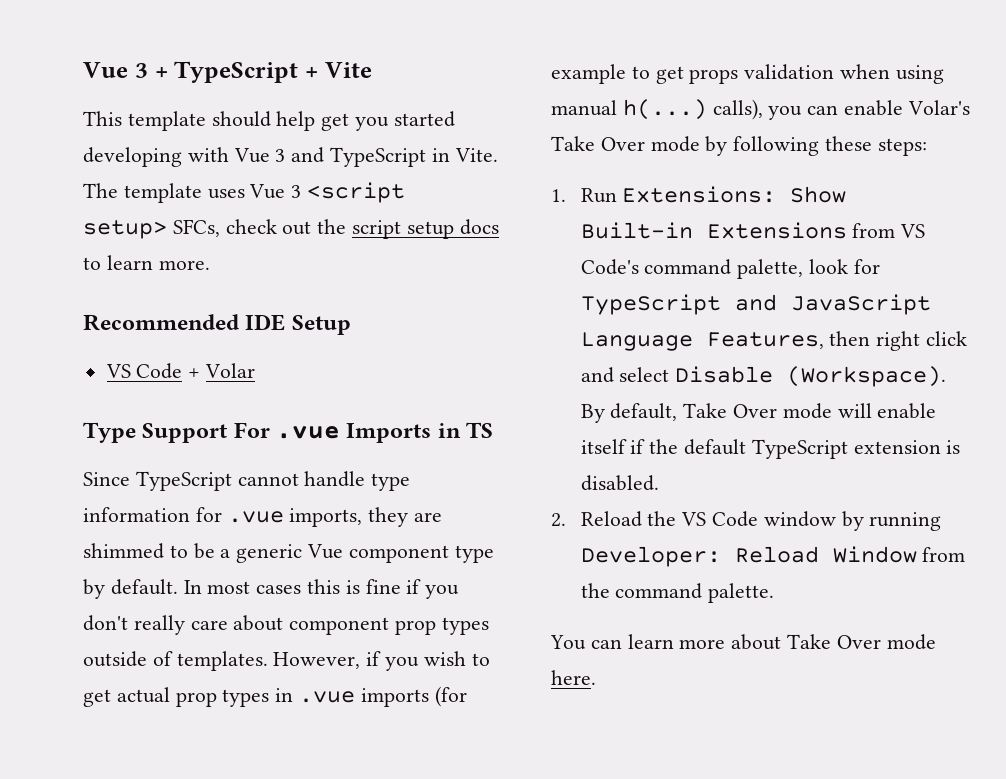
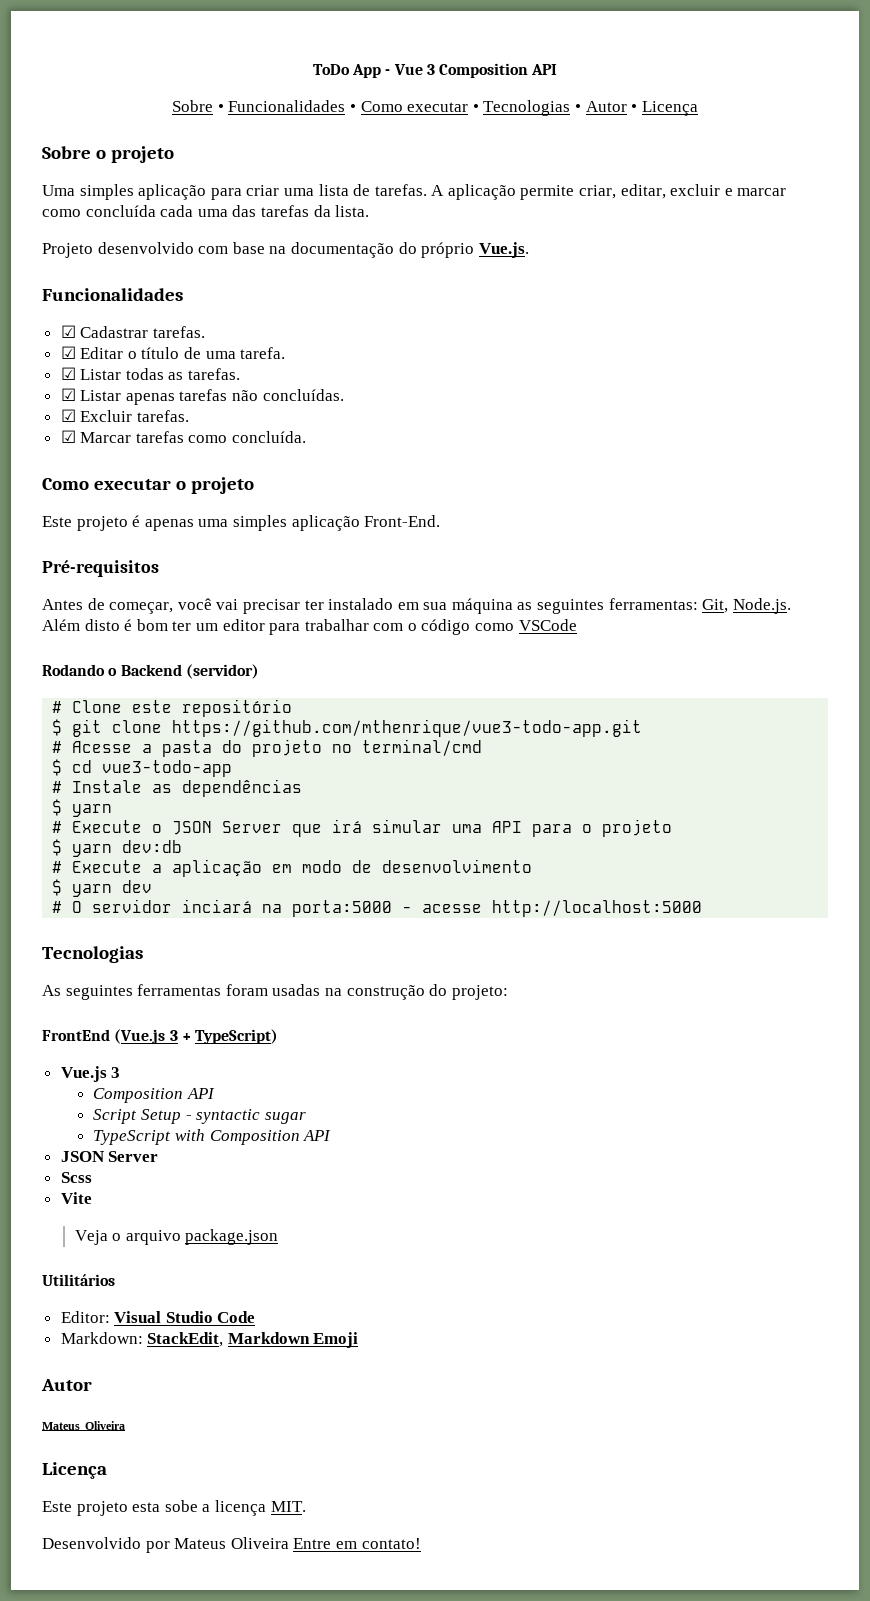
- Vue 3 + TypeScript + Vite
- This template should help get you started developing with Vue 3 and TypeScript in Vite. The template uses Vue 3 <script setup> SFCs, check out the script setup docs to learn more.
- Recommended IDE Setup
- VS Code + Volar
- Type Support For .vue Imports in TS
- Since TypeScript cannot handle type information for .vue imports, they are shimmed to be a generic Vue component type by default. In most cases this is fine if you don't really care about component prop types outside of templates. However, if you wish to get actual prop types in .vue imports (for example to get props validation when using manual h(...) calls), you can enable Volar's Take Over mode by following these steps:
- 1. Run Extensions: Show Built-in Extensions from VS Code's command palette, look for TypeScript and JavaScript Language Features, then right click and select Disable (Workspace). By default, Take Over mode will enable itself if the default TypeScript extension is disabled.
- 2. Reload the VS Code window by running Developer: Reload Window from the command palette.
- You can learn more about Take Over mode here.
+ ToDo App - Vue 3 Composition API
+ Sobre • Funcionalidades • Como executar • Tecnologias • Autor • Licença
+ Sobre o projeto
+ Uma simples aplicação para criar uma lista de tarefas. A aplicação permite criar, editar, excluir e marcar como concluída cada uma das tarefas da lista.
+ Projeto desenvolvido com base na documentação do próprio Vue.js.
+ Funcionalidades
+ ☑ Cadastrar tarefas.
+ ☑ Editar o título de uma tarefa.
+ ☑ Listar todas as tarefas.
+ ☑ Listar apenas tarefas não concluídas.
+ ☑ Excluir tarefas.
+ ☑ Marcar tarefas como concluída.
+ Como executar o projeto
+ Este projeto é apenas uma simples aplicação Front-End.
+ Pré-requisitos
+ Antes de começar, você vai precisar ter instalado em sua máquina as seguintes ferramentas: Git, Node.js. Além disto é bom ter um editor para trabalhar com o código como VSCode
+ Rodando o Backend (servidor)
+ # Clone este repositório
+ $ git clone https://github.com/mthenrique/vue3-todo-app.git
+ # Acesse a pasta do projeto no terminal/cmd
+ $ cd vue3-todo-app
+ # Instale as dependências
+ $ yarn
+ # Execute o JSON Server que irá simular uma API para o projeto
+ $ yarn dev:db
+ # Execute a aplicação em modo de desenvolvimento
+ $ yarn dev
+ # O servidor inciará na porta:5000 - acesse http://localhost:5000
+ Tecnologias
+ As seguintes ferramentas foram usadas na construção do projeto:
+ FrontEnd (Vue.js 3 + TypeScript)
+ Vue.js 3
+ Composition API
+ Script Setup - syntactic sugar
+ TypeScript with Composition API
+ JSON Server
+ Scss
+ Vite
+ Veja o arquivo package.json
+ Utilitários
+ Editor: Visual Studio Code
+ Markdown: StackEdit, Markdown Emoji
+ Autor
+ Mateus Oliveira
+ Licença
+ Este projeto esta sobe a licença MIT.
+ Desenvolvido por Mateus Oliveira Entre em contato!

